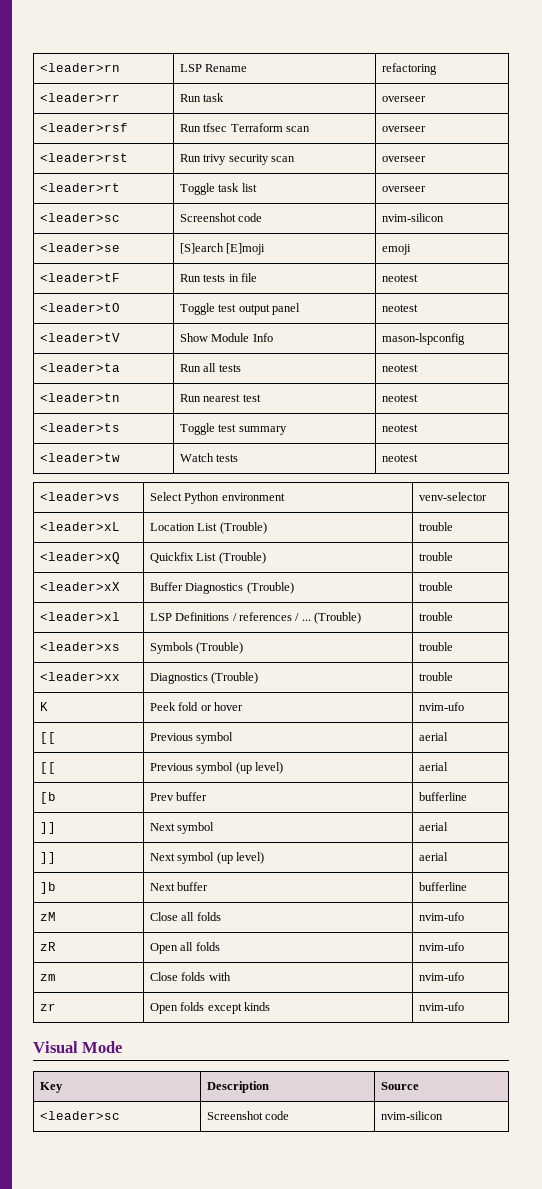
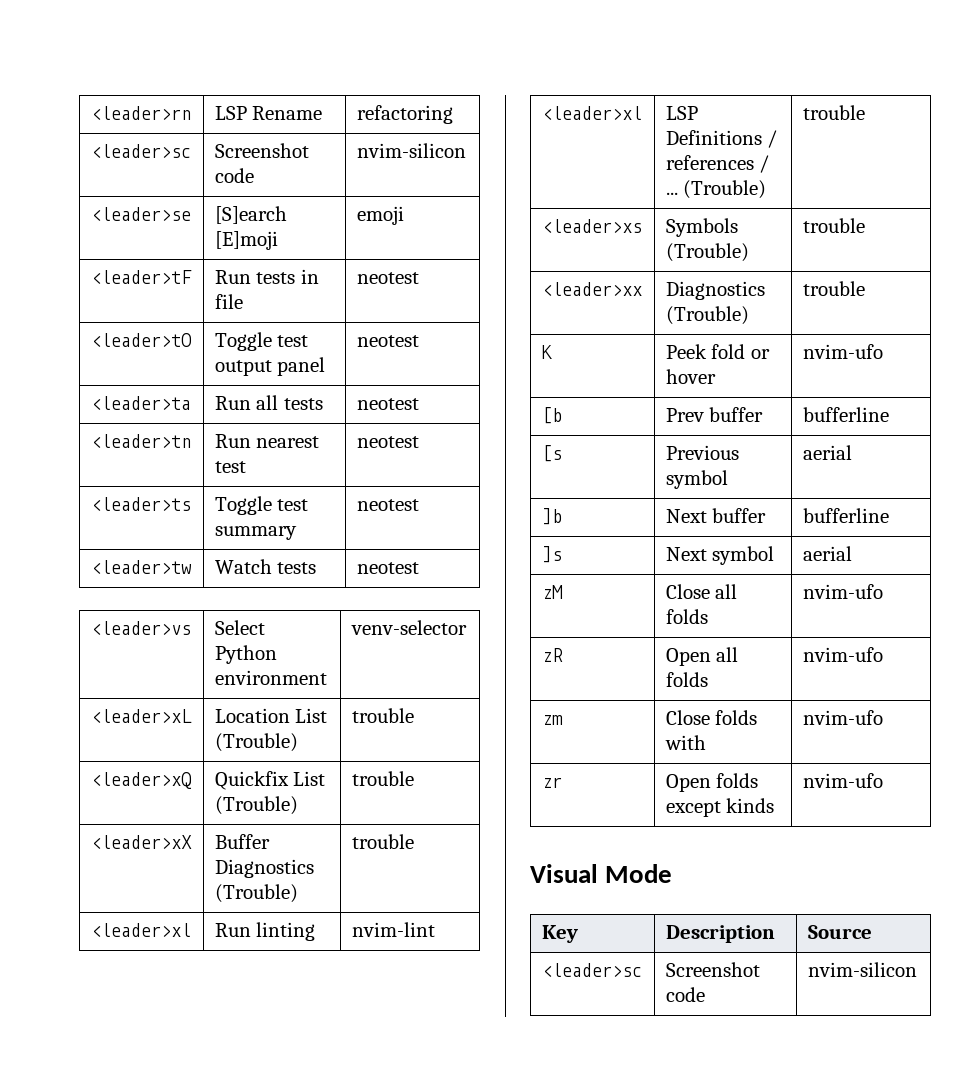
- <leader>rr | Run task | overseer
- <leader>rsf | Run tfsec Terraform scan | overseer
- <leader>rst | Run trivy security scan | overseer
- <leader>rt | Toggle task list | overseer
- <leader>tV | Show Module Info | mason-lspconfig
+ <leader>xl | Run linting | nvim-lint
- [[ | Previous symbol | aerial
- [[ | Previous symbol (up level) | aerial
- ]] | Next symbol | aerial
- ]] | Next symbol (up level) | aerial
+ [s | Previous symbol | aerial
+ ]s | Next symbol | aerial

